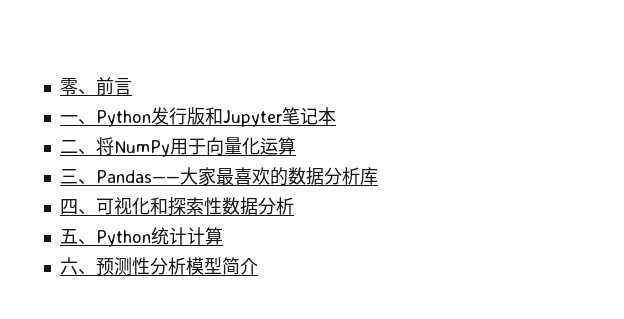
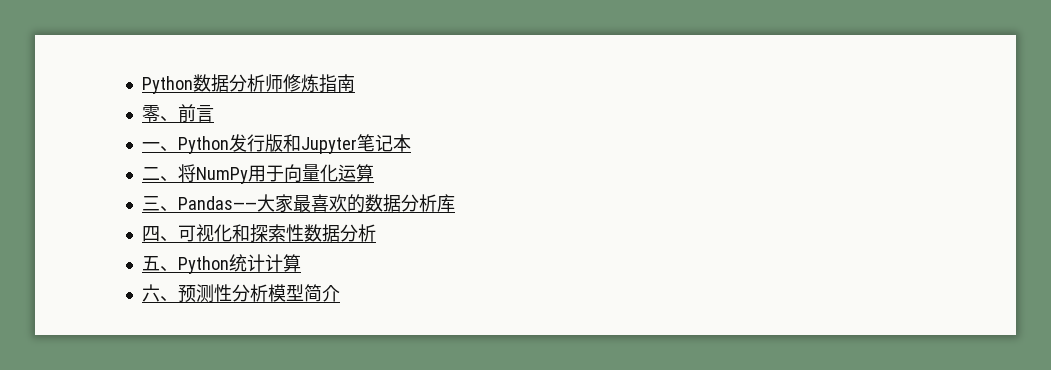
+ Python数据分析师修炼指南

